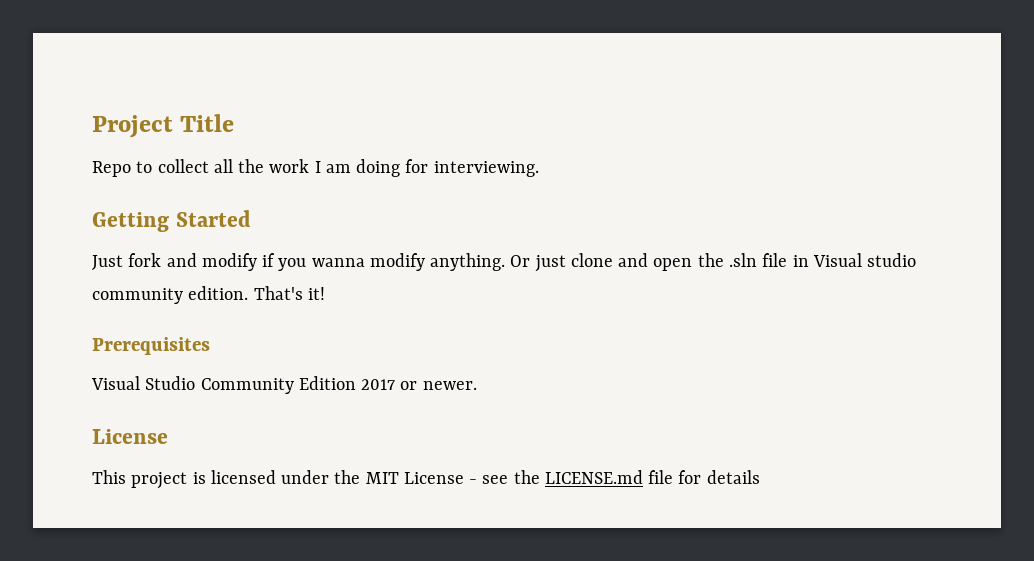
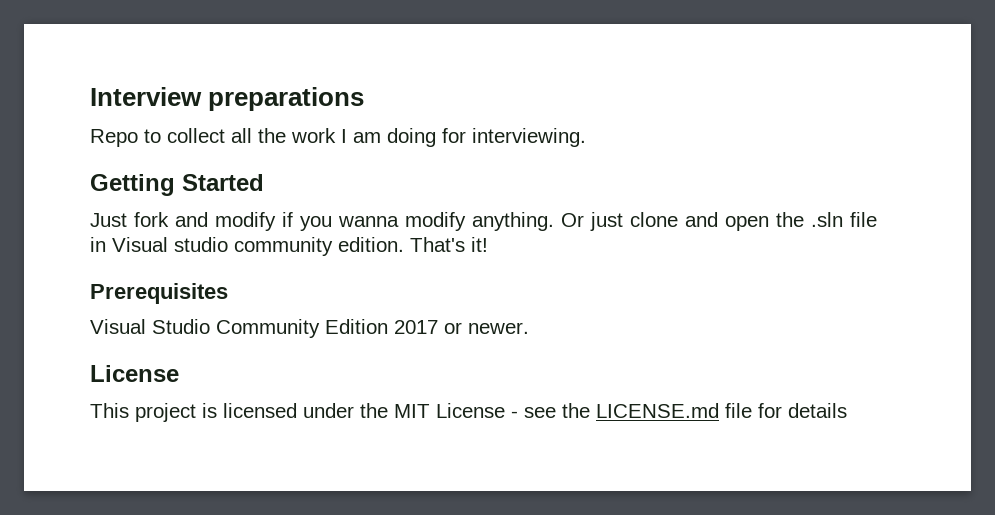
- Project Title
+ Interview preparations

